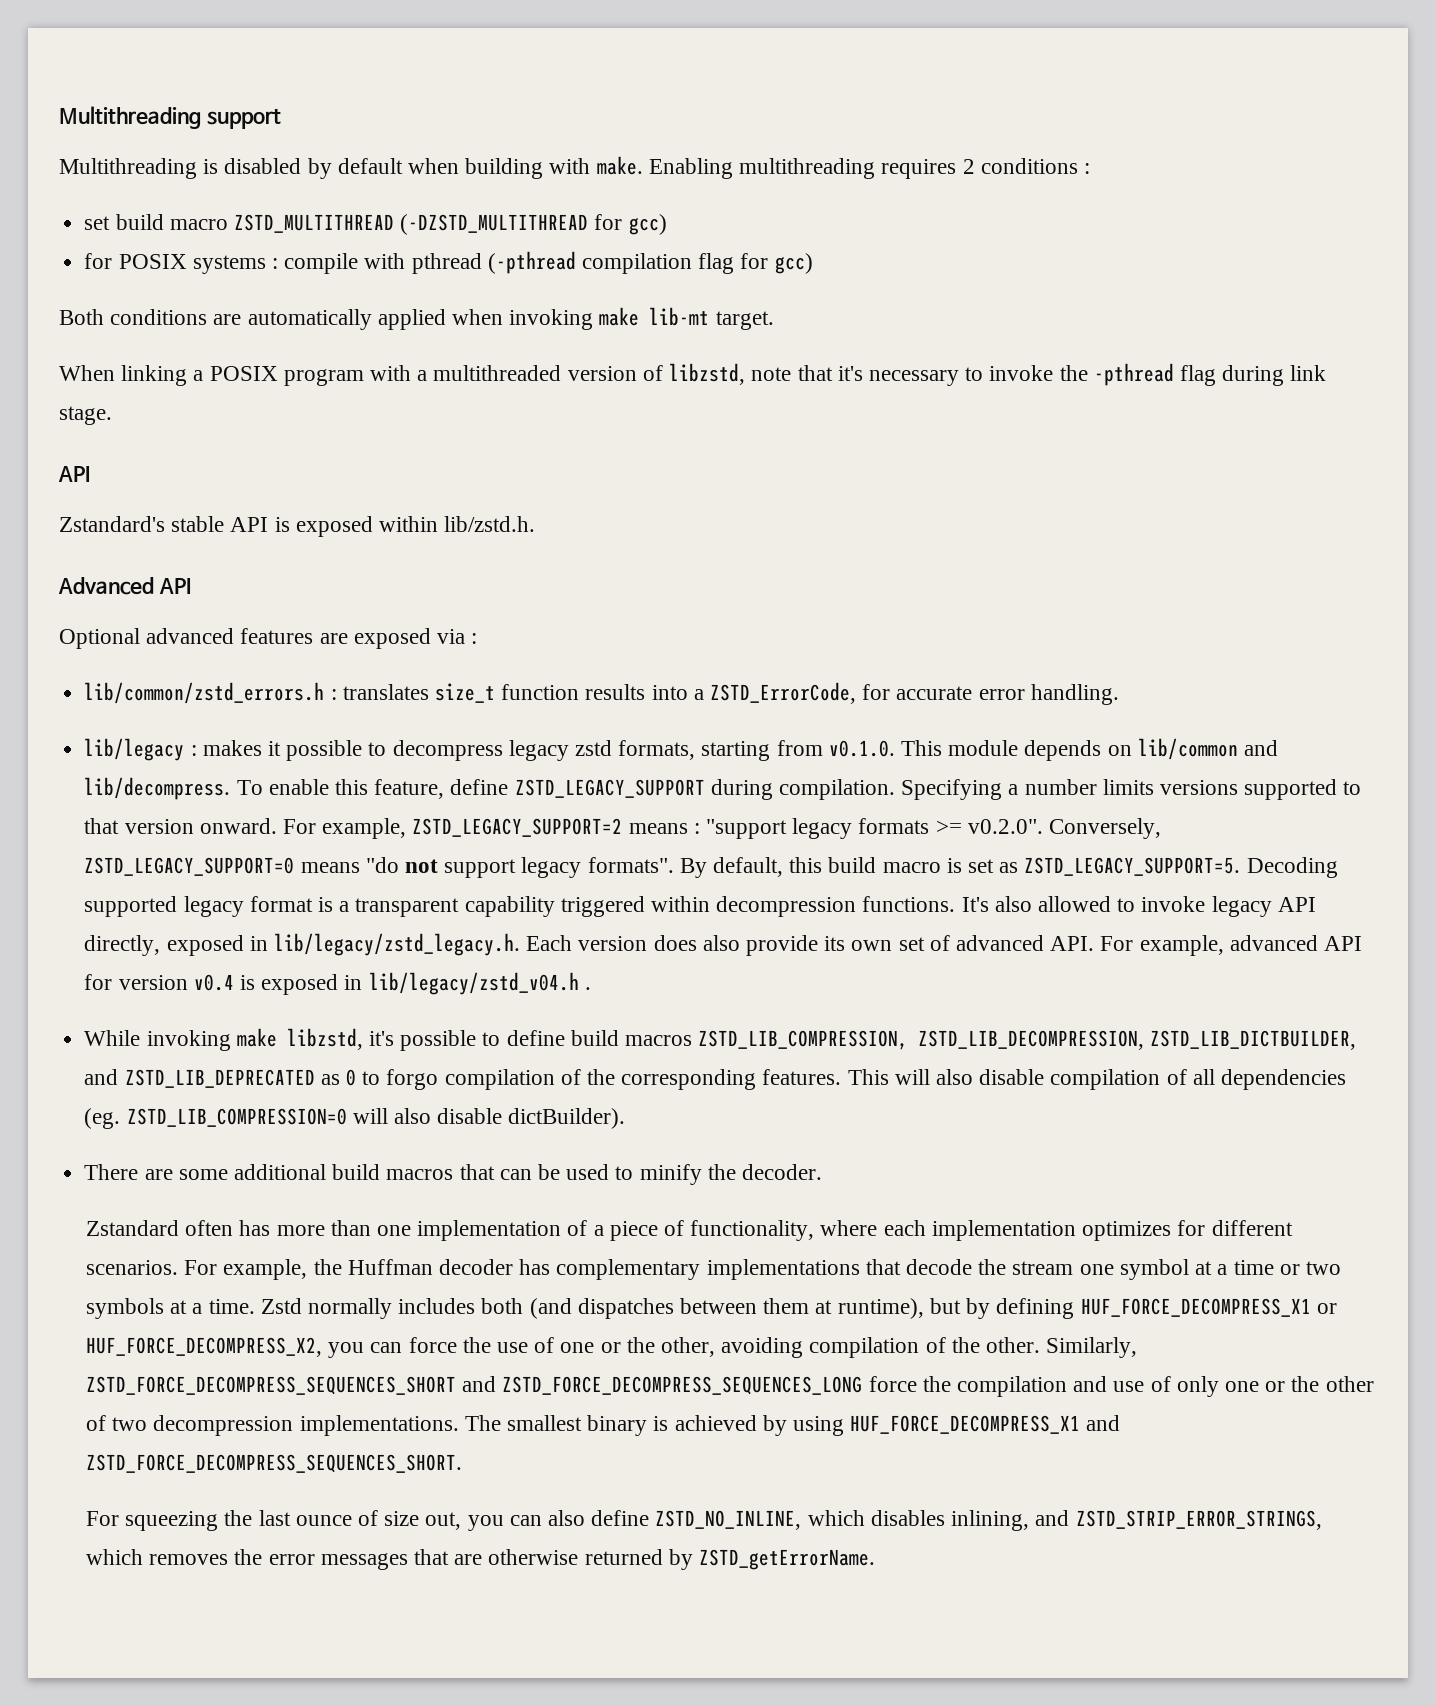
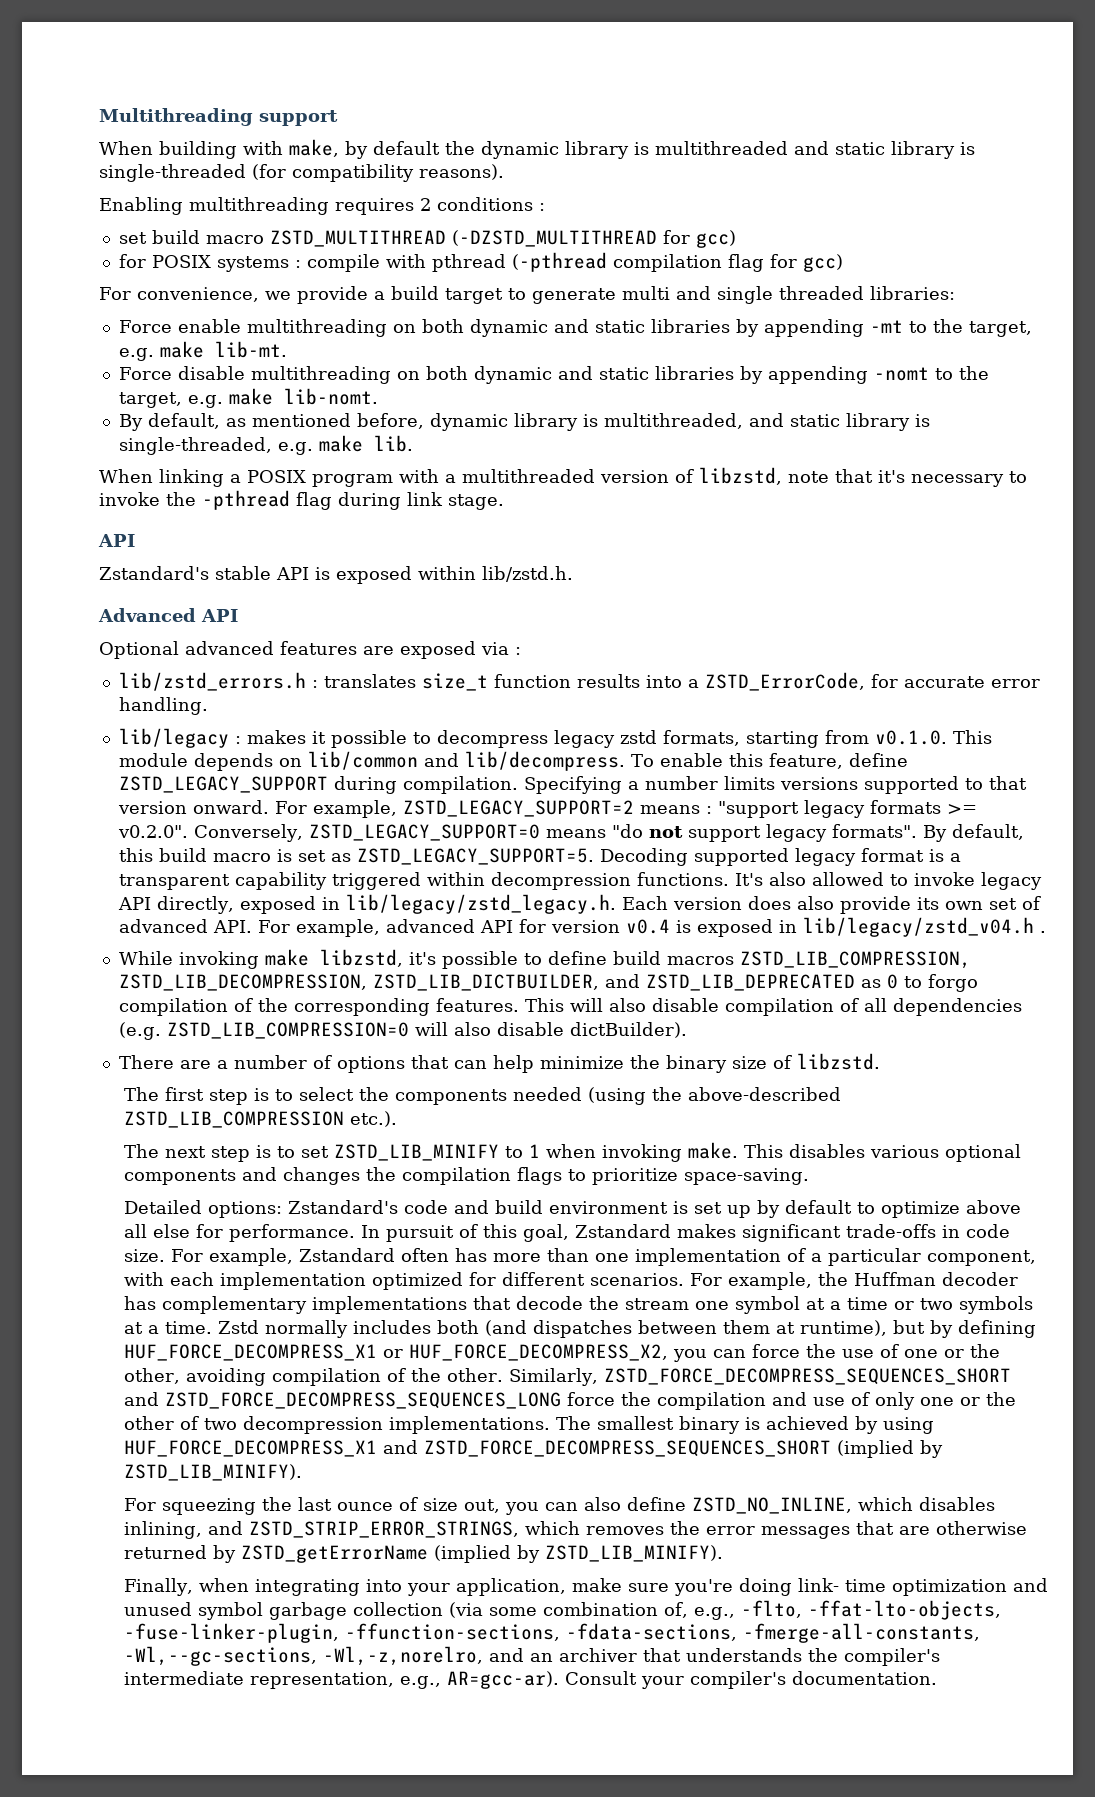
- Multithreading is disabled by default when building with make. Enabling multithreading requires 2 conditions :
+ When building with make, by default the dynamic library is multithreaded and static library is single-threaded (for compatibility reasons).
+ Enabling multithreading requires 2 conditions :
- Both conditions are automatically applied when invoking make lib-mt target.
+ For convenience, we provide a build target to generate multi and single threaded libraries:
+ Force enable multithreading on both dynamic and static libraries by appending -mt to the target, e.g. make lib-mt.
+ Force disable multithreading on both dynamic and static libraries by appending -nomt to the target, e.g. make lib-nomt.
+ By default, as mentioned before, dynamic library is multithreaded, and static library is single-threaded, e.g. make lib.
- lib/common/zstd_errors.h : translates size_t function results into a ZSTD_ErrorCode, for accurate error handling.
+ lib/zstd_errors.h : translates size_t function results into a ZSTD_ErrorCode, for accurate error handling.
- This will also disable compilation of all dependencies (eg. ZSTD_LIB_COMPRESSION=0 will also disable dictBuilder).
+ This will also disable compilation of all dependencies (e.g. ZSTD_LIB_COMPRESSION=0 will also disable dictBuilder).
- There are some additional build macros that can be used to minify the decoder.
- Zstandard often has more than one implementation of a piece of functionality, where each implementation optimizes for different scenarios.
+ There are a number of options that can help minimize the binary size of libzstd.
+ The first step is to select the components needed (using the above-described ZSTD_LIB_COMPRESSION etc.).
+ The next step is to set ZSTD_LIB_MINIFY to 1 when invoking make. This disables various optional components and changes the compilation flags to prioritize space-saving.
+ Detailed options: Zstandard's code and build environment is set up by default to optimize above all else for performance. In pursuit of this goal, Zstandard makes significant trade-offs in code size. For example, Zstandard often has more than one implementation of a particular component, with each implementation optimized for different scenarios.
- The smallest binary is achieved by using HUF_FORCE_DECOMPRESS_X1 and ZSTD_FORCE_DECOMPRESS_SEQUENCES_SHORT.
+ The smallest binary is achieved by using HUF_FORCE_DECOMPRESS_X1 and ZSTD_FORCE_DECOMPRESS_SEQUENCES_SHORT (implied by ZSTD_LIB_MINIFY).
- For squeezing the last ounce of size out, you can also define ZSTD_NO_INLINE, which disables inlining, and ZSTD_STRIP_ERROR_STRINGS, which removes the error messages that are otherwise returned by ZSTD_getErrorName.
+ For squeezing the last ounce of size out, you can also define ZSTD_NO_INLINE, which disables inlining, and ZSTD_STRIP_ERROR_STRINGS, which removes the error messages that are otherwise returned by ZSTD_getErrorName (implied by ZSTD_LIB_MINIFY).
+ Finally, when integrating into your application, make sure you're doing link- time optimization and unused symbol garbage collection (via some combination of, e.g., -flto, -ffat-lto-objects, -fuse-linker-plugin, -ffunction-sections, -fdata-sections, -fmerge-all-constants, -Wl,--gc-sections, -Wl,-z,norelro, and an archiver that understands the compiler's intermediate representation, e.g., AR=gcc-ar). Consult your compiler's documentation.

